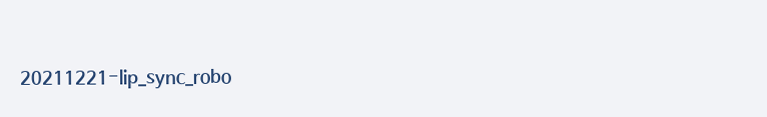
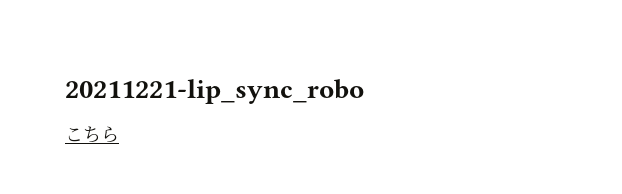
+ こちら

